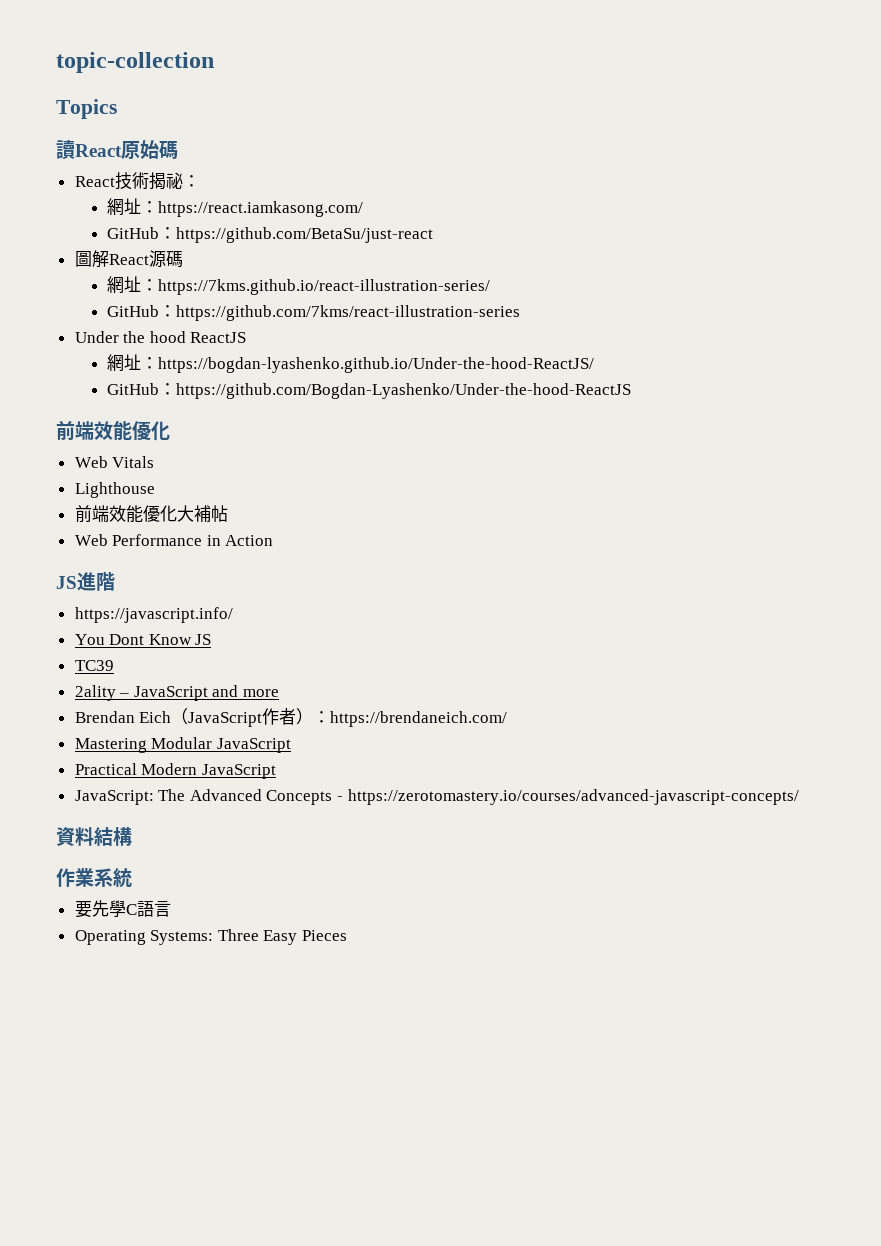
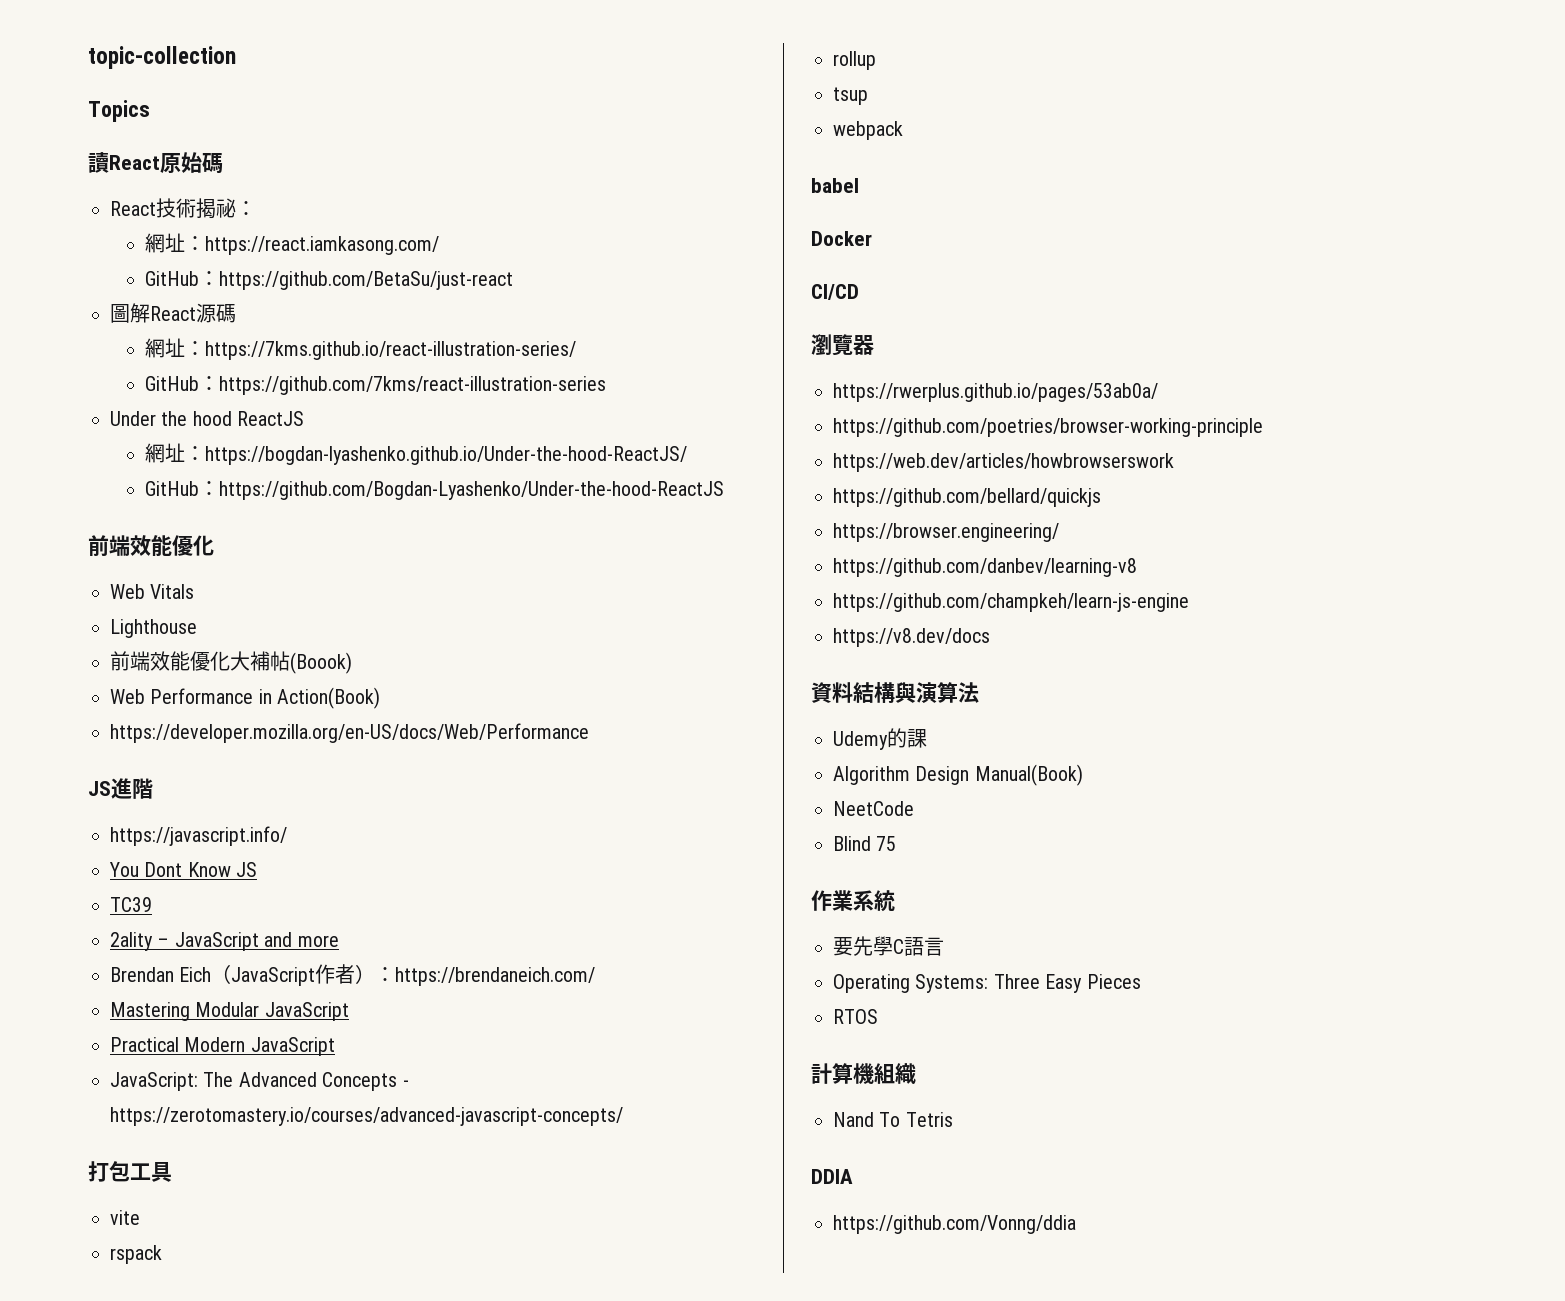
- 前端效能優化大補帖
+ 前端效能優化大補帖(Boook)
- Web Performance in Action
+ Web Performance in Action(Book)
+ https://developer.mozilla.org/en-US/docs/Web/Performance
- 資料結構
+ 打包工具
+ vite
+ rspack
+ rollup
+ tsup
+ webpack
+ babel
+ Docker
+ CI/CD
+ 瀏覽器
+ https://rwerplus.github.io/pages/53ab0a/
+ https://github.com/poetries/browser-working-principle
+ https://web.dev/articles/howbrowserswork
+ https://github.com/bellard/quickjs
+ https://browser.engineering/
+ https://github.com/danbev/learning-v8
+ https://github.com/champkeh/learn-js-engine
+ https://v8.dev/docs
+ 資料結構與演算法
+ Udemy的課
+ Algorithm Design Manual(Book)
+ NeetCode
+ Blind 75
+ RTOS
+ 計算機組織
+ Nand To Tetris
+ DDIA
+ https://github.com/Vonng/ddia

